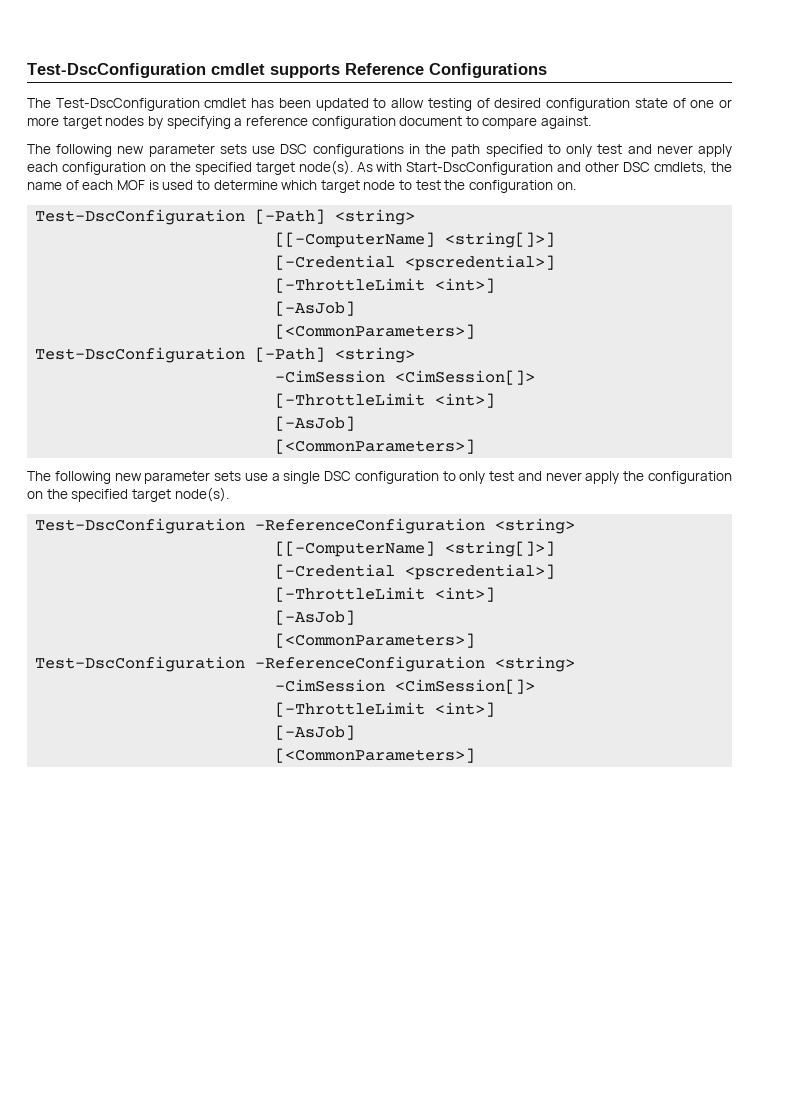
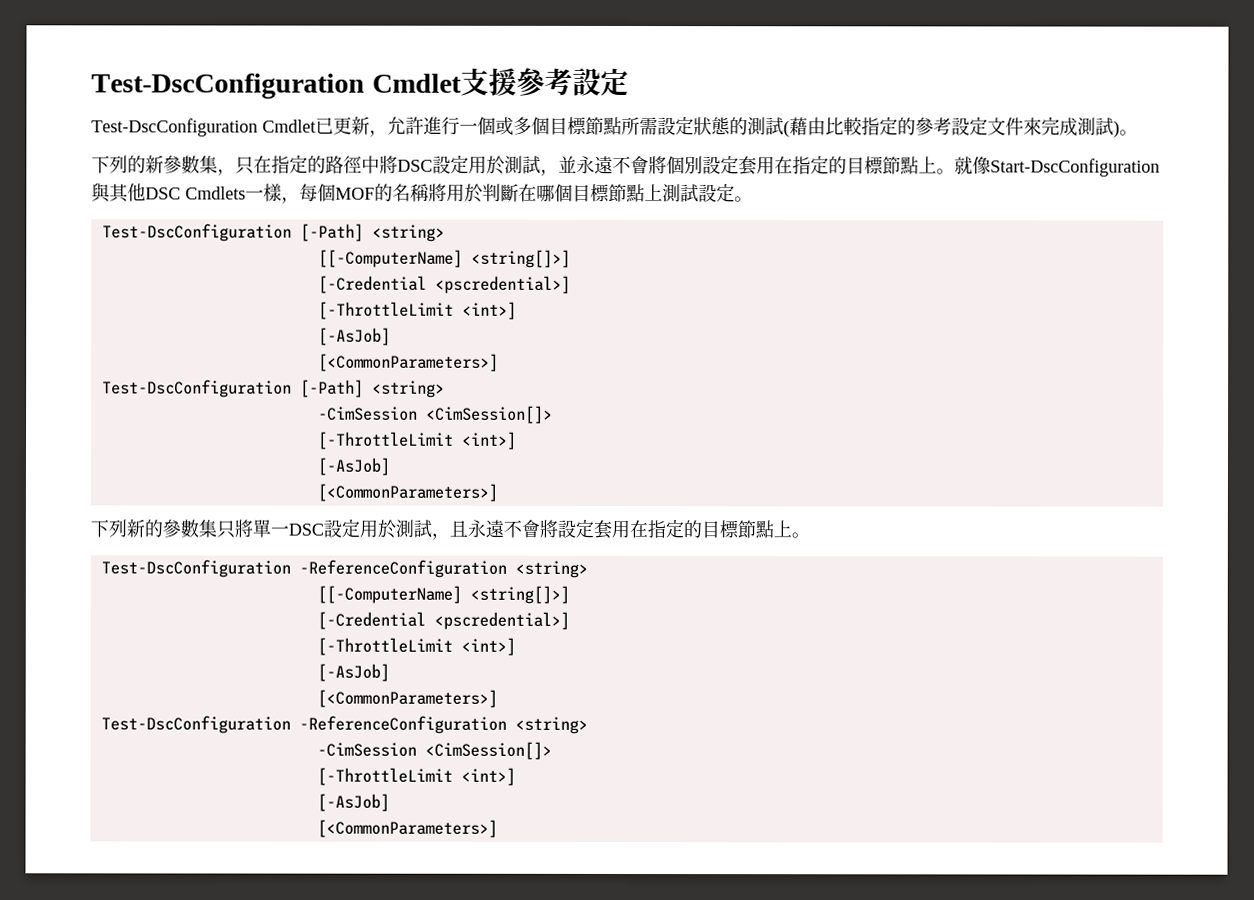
- Test-DscConfiguration cmdlet supports Reference Configurations
- The Test-DscConfiguration cmdlet has been updated to allow testing of desired configuration state of one or more target nodes by specifying a reference configuration document to compare against.
- The following new parameter sets use DSC configurations in the path specified to only test and never apply each configuration on the specified target node(s). As with Start-DscConfiguration and other DSC cmdlets, the name of each MOF is used to determine which target node to test the configuration on.
+ Test-DscConfiguration Cmdlet支援參考設定
+ Test-DscConfiguration Cmdlet已更新，允許進行一個或多個目標節點所需設定狀態的測試(藉由比較指定的參考設定文件來完成測試)。
+ 下列的新參數集，只在指定的路徑中將DSC設定用於測試，並永遠不會將個別設定套用在指定的目標節點上。就像Start-DscConfiguration與其他DSC Cmdlets一樣，每個MOF的名稱將用於判斷在哪個目標節點上測試設定。
- The following new parameter sets use a single DSC configuration to only test and never apply the configuration on the specified target node(s).
+ 下列新的參數集只將單一DSC設定用於測試，且永遠不會將設定套用在指定的目標節點上。

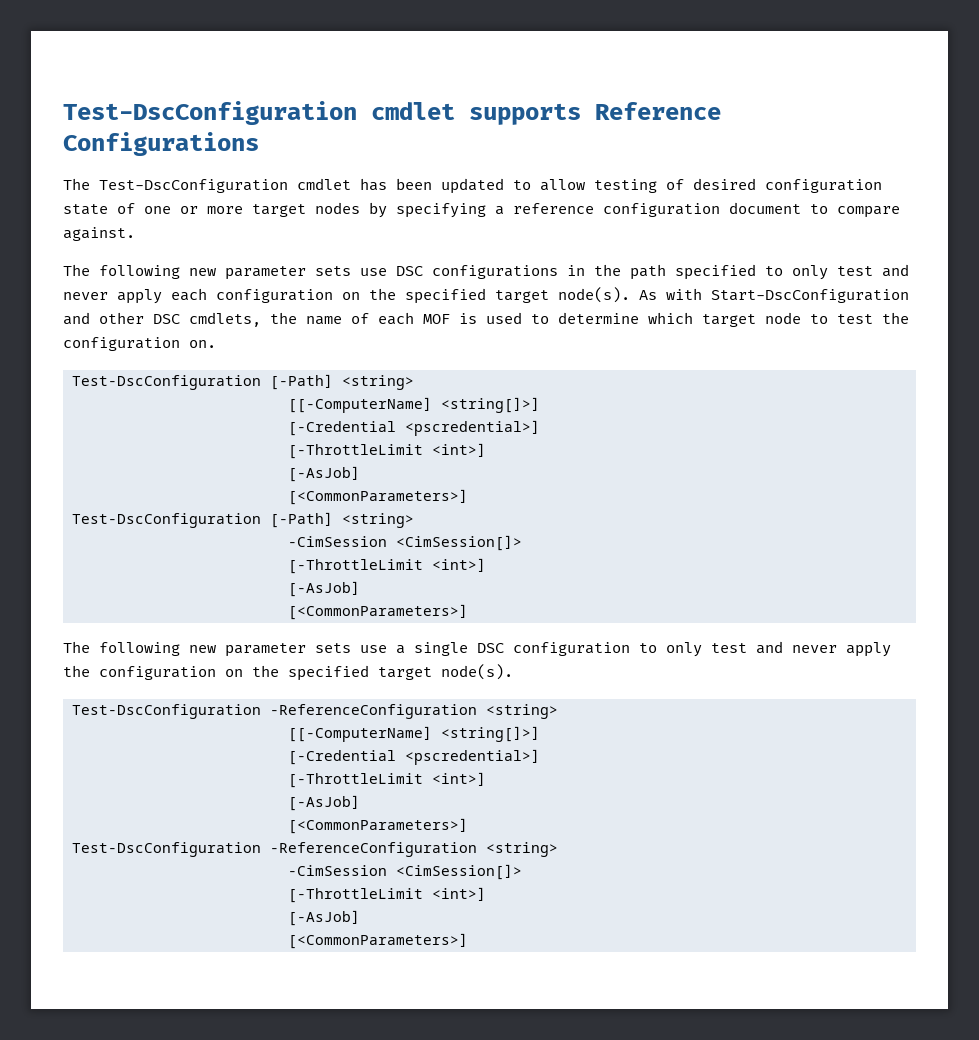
- Test-DscConfiguration Cmdlet支援參考設定
- Test-DscConfiguration Cmdlet已更新，允許進行一個或多個目標節點所需設定狀態的測試(藉由比較指定的參考設定文件來完成測試)。
- 下列的新參數集，只在指定的路徑中將DSC設定用於測試，並永遠不會將個別設定套用在指定的目標節點上。就像Start-DscConfiguration與其他DSC Cmdlets一樣，每個MOF的名稱將用於判斷在哪個目標節點上測試設定。
+ Test-DscConfiguration cmdlet supports Reference Configurations
+ The Test-DscConfiguration cmdlet has been updated to allow testing of desired configuration state of one or more target nodes by specifying a reference configuration document to compare against.
+ The following new parameter sets use DSC configurations in the path specified to only test and never apply each configuration on the specified target node(s). As with Start-DscConfiguration and other DSC cmdlets, the name of each MOF is used to determine which target node to test the configuration on.
- 下列新的參數集只將單一DSC設定用於測試，且永遠不會將設定套用在指定的目標節點上。
+ The following new parameter sets use a single DSC configuration to only test and never apply the configuration on the specified target node(s).

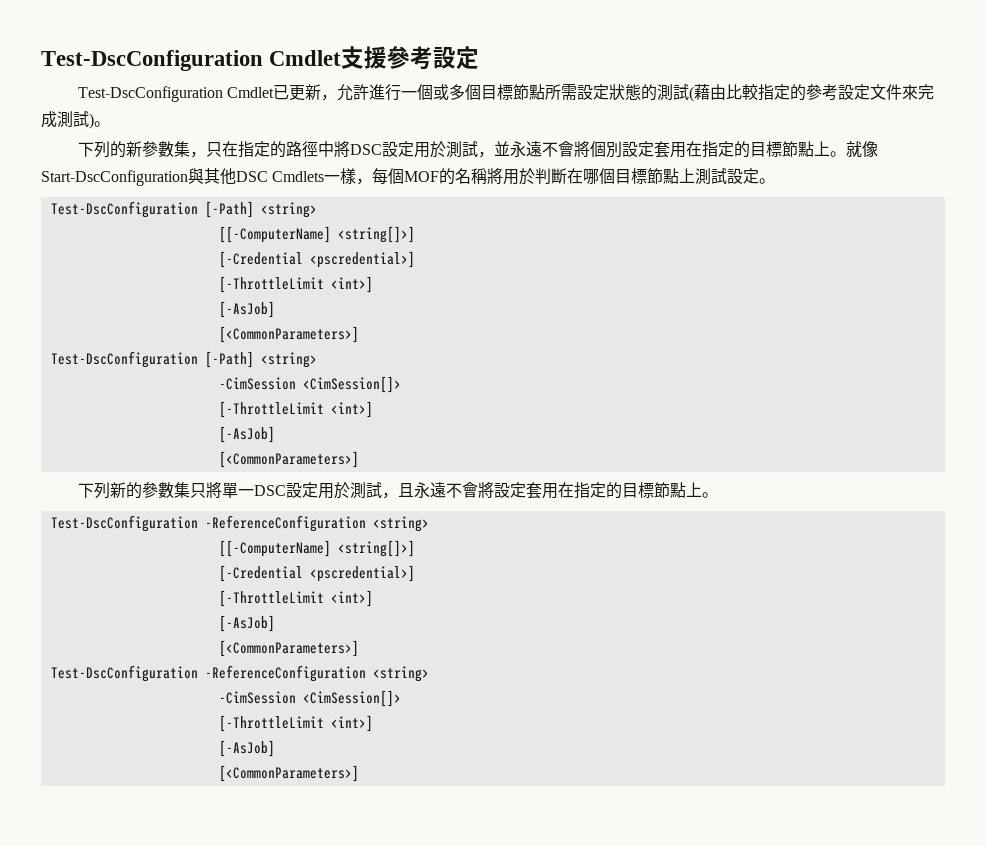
- Test-DscConfiguration cmdlet supports Reference Configurations
- The Test-DscConfiguration cmdlet has been updated to allow testing of desired configuration state of one or more target nodes by specifying a reference configuration document to compare against.
- The following new parameter sets use DSC configurations in the path specified to only test and never apply each configuration on the specified target node(s). As with Start-DscConfiguration and other DSC cmdlets, the name of each MOF is used to determine which target node to test the configuration on.
+ Test-DscConfiguration Cmdlet支援參考設定
+ Test-DscConfiguration Cmdlet已更新，允許進行一個或多個目標節點所需設定狀態的測試(藉由比較指定的參考設定文件來完成測試)。
+ 下列的新參數集，只在指定的路徑中將DSC設定用於測試，並永遠不會將個別設定套用在指定的目標節點上。就像Start-DscConfiguration與其他DSC Cmdlets一樣，每個MOF的名稱將用於判斷在哪個目標節點上測試設定。
- The following new parameter sets use a single DSC configuration to only test and never apply the configuration on the specified target node(s).
+ 下列新的參數集只將單一DSC設定用於測試，且永遠不會將設定套用在指定的目標節點上。

